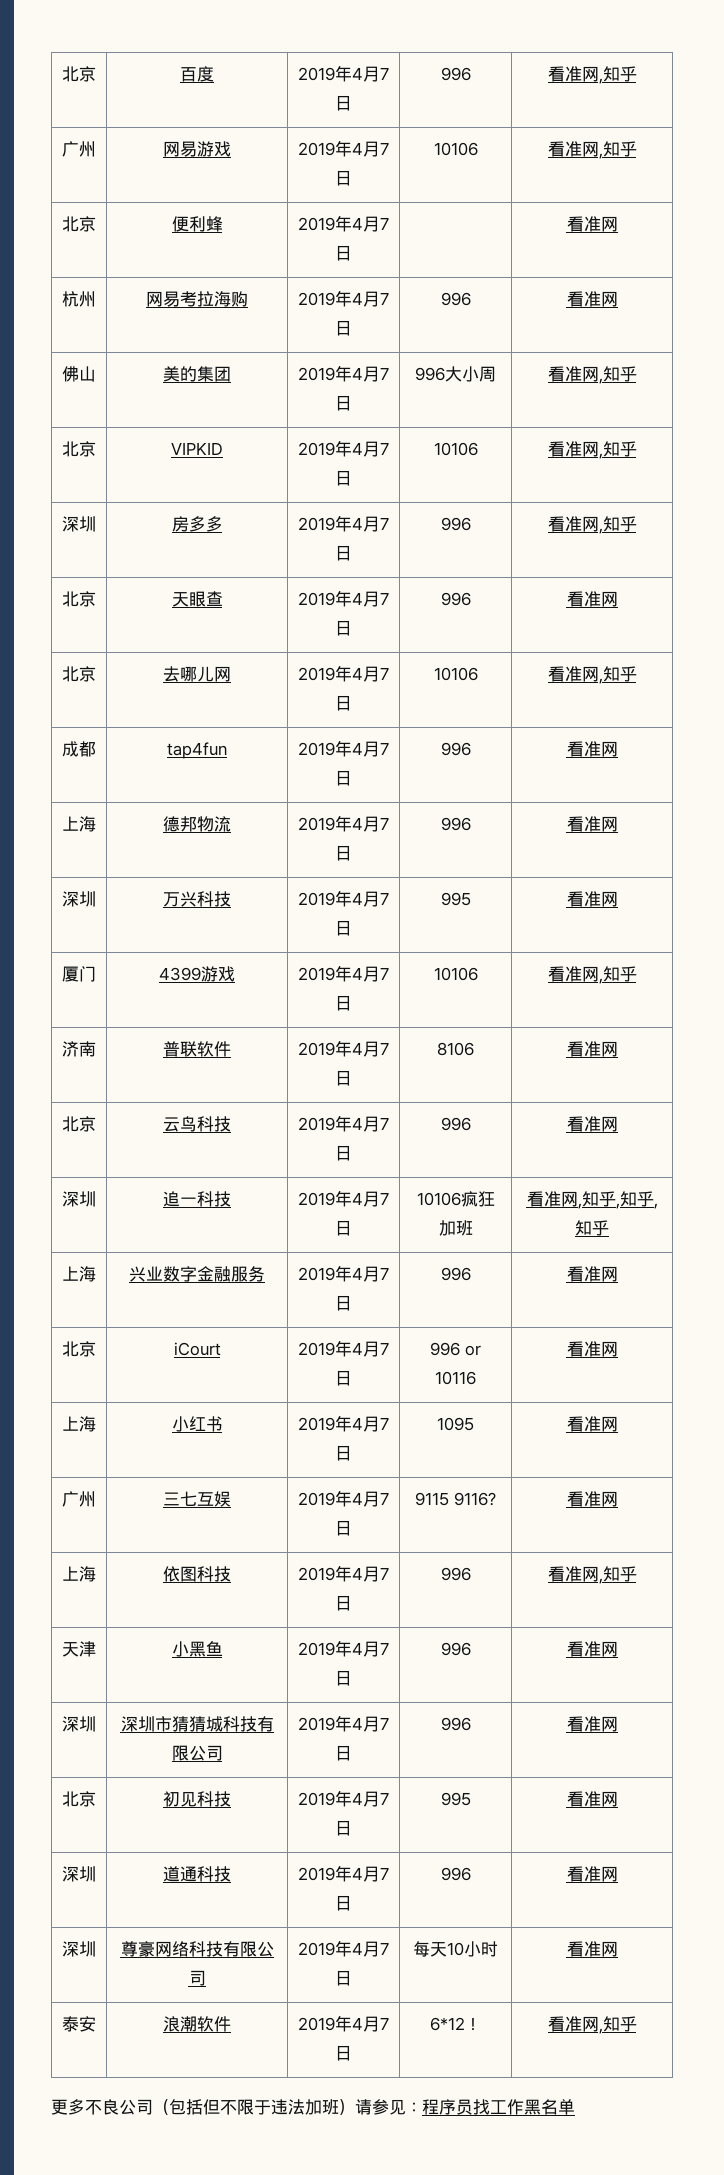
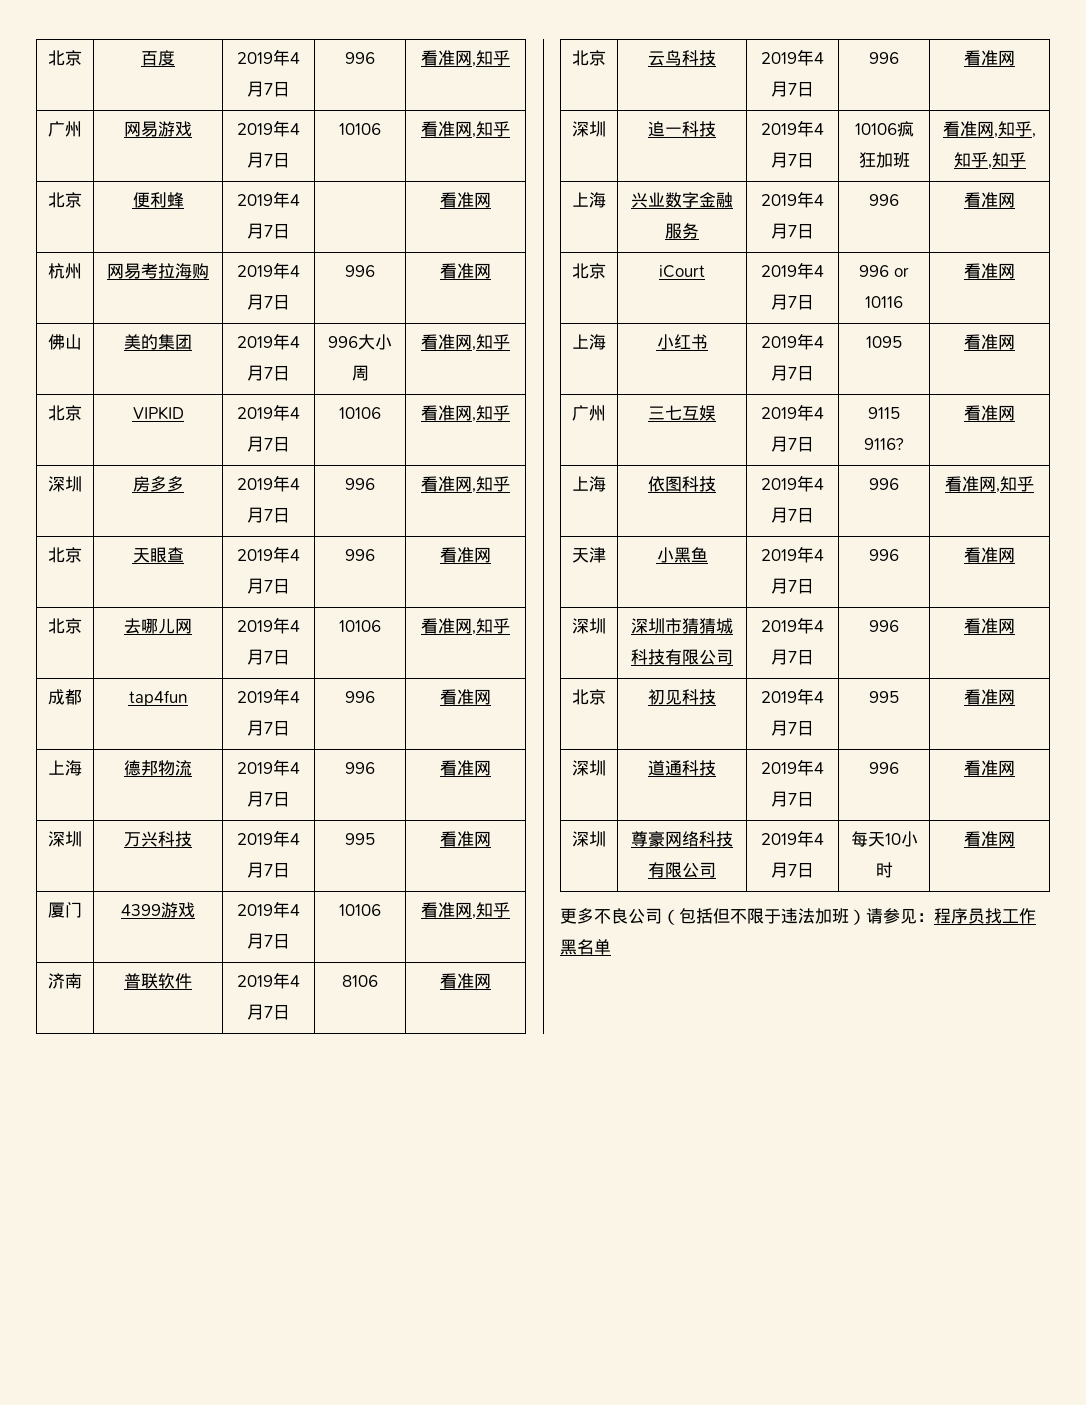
- 泰安 | 浪潮软件 | 2019年4月7日 | 6*12！ | 看准网,知乎

